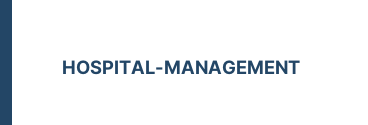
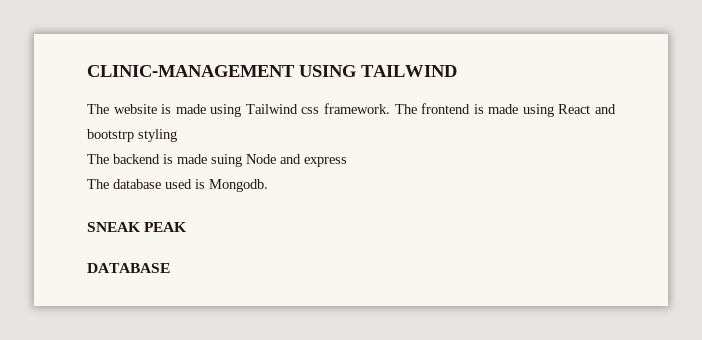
- HOSPITAL-MANAGEMENT
+ CLINIC-MANAGEMENT USING TAILWIND
+ The website is made using Tailwind css framework. The frontend is made using React and bootstrp styling
+ The backend is made suing Node and express
+ The database used is Mongodb.
+ SNEAK PEAK
+ DATABASE

